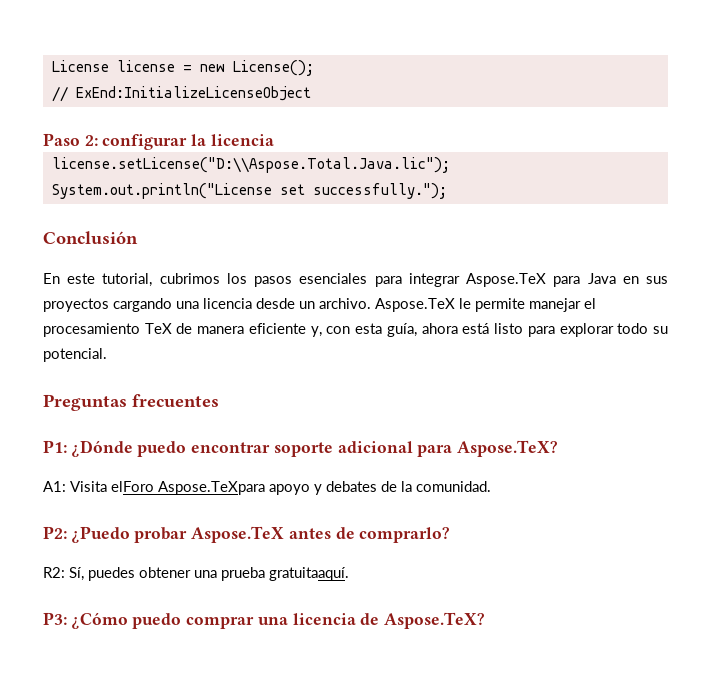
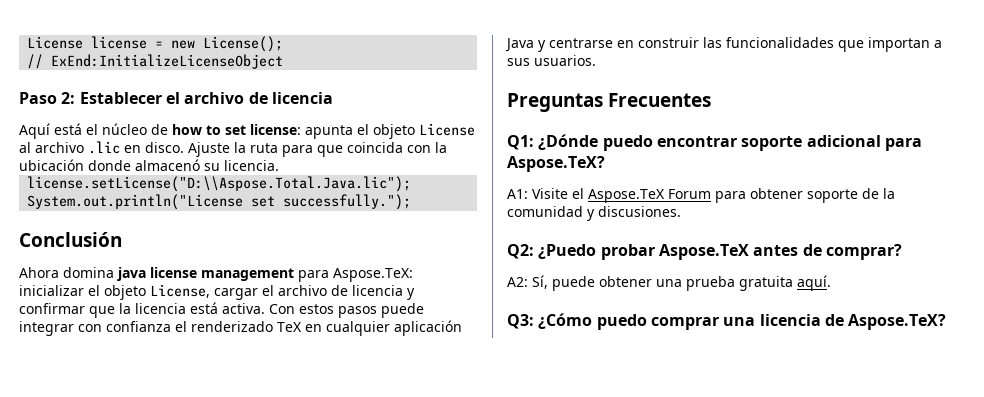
- Paso 2: configurar la licencia
+ Paso 2: Establecer el archivo de licencia
+ Aquí está el núcleo de how to set license: apunta el objeto License al archivo .lic en disco. Ajuste la ruta para que coincida con la ubicación donde almacenó su licencia.
- En este tutorial, cubrimos los pasos esenciales para integrar Aspose.TeX para Java en sus proyectos cargando una licencia desde un archivo. Aspose.TeX le permite manejar el procesamiento TeX de manera eficiente y, con esta guía, ahora está listo para explorar todo su potencial.
+ Ahora domina java license management para Aspose.TeX: inicializar el objeto License, cargar el archivo de licencia y confirmar que la licencia está activa. Con estos pasos puede integrar con confianza el renderizado TeX en cualquier aplicación Java y centrarse en construir las funcionalidades que importan a sus usuarios.
- Preguntas frecuentes
- P1: ¿Dónde puedo encontrar soporte adicional para Aspose.TeX?
+ Preguntas Frecuentes
+ Q1: ¿Dónde puedo encontrar soporte adicional para Aspose.TeX?
- A1: Visita elForo Aspose.TeXpara apoyo y debates de la comunidad.
- P2: ¿Puedo probar Aspose.TeX antes de comprarlo?
- R2: Sí, puedes obtener una prueba gratuitaaquí.
- P3: ¿Cómo puedo comprar una licencia de Aspose.TeX?
+ A1: Visite el Aspose.TeX Forum para obtener soporte de la comunidad y discusiones.
+ Q2: ¿Puedo probar Aspose.TeX antes de comprar?
+ A2: Sí, puede obtener una prueba gratuita aquí.
+ Q3: ¿Cómo puedo comprar una licencia de Aspose.TeX?

